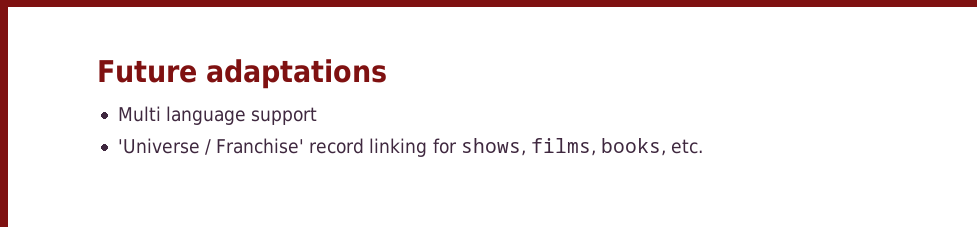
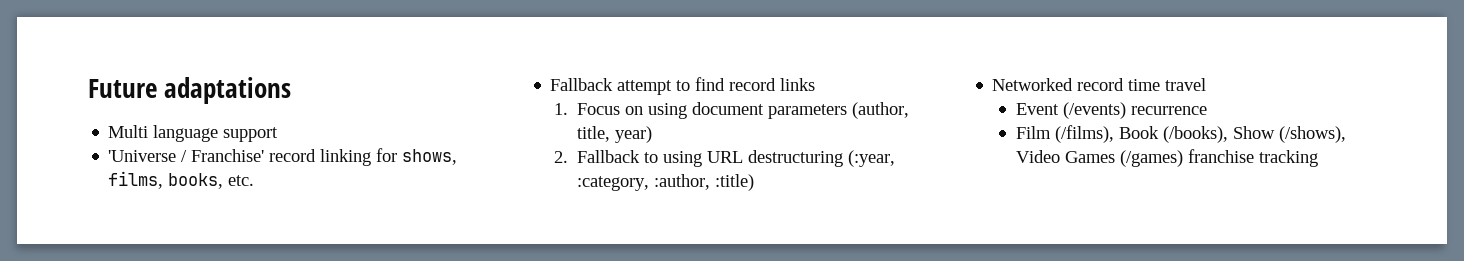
+ Fallback attempt to find record links
+ 1. Focus on using document parameters (author, title, year)
+ 2. Fallback to using URL destructuring (:year, :category, :author, :title)
+ Networked record time travel
+ Event (/events) recurrence
+ Film (/films), Book (/books), Show (/shows), Video Games (/games) franchise tracking

